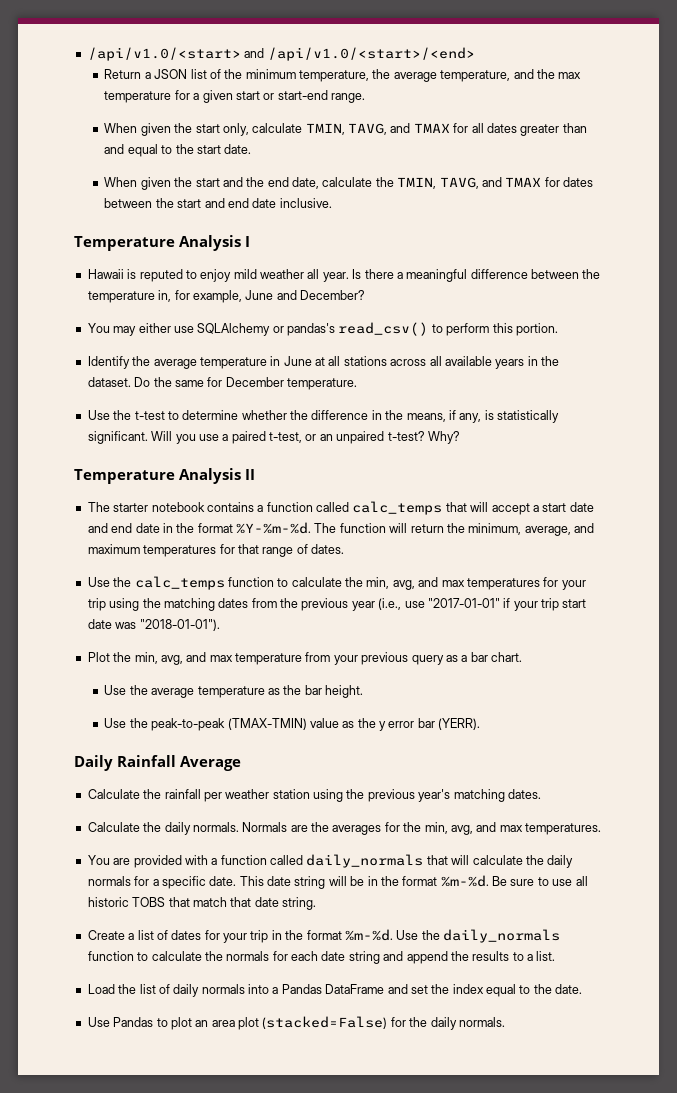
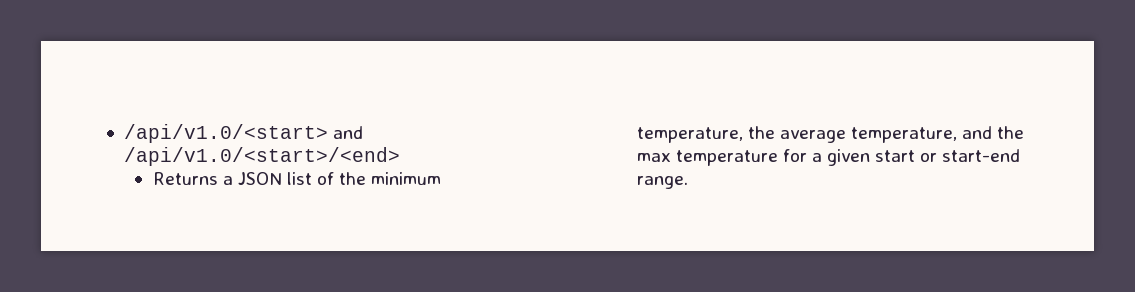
- Return a JSON list of the minimum temperature, the average temperature, and the max temperature for a given start or start-end range.
+ Returns a JSON list of the minimum temperature, the average temperature, and the max temperature for a given start or start-end range.
- When given the start only, calculate TMIN, TAVG, and TMAX for all dates greater than and equal to the start date.
- When given the start and the end date, calculate the TMIN, TAVG, and TMAX for dates between the start and end date inclusive.
- Temperature Analysis I
- Hawaii is reputed to enjoy mild weather all year. Is there a meaningful difference between the temperature in, for example, June and December?
- You may either use SQLAlchemy or pandas's read_csv() to perform this portion.
- Identify the average temperature in June at all stations across all available years in the dataset. Do the same for December temperature.
- Use the t-test to determine whether the difference in the means, if any, is statistically significant. Will you use a paired t-test, or an unpaired t-test? Why?
- Temperature Analysis II
- The starter notebook contains a function called calc_temps that will accept a start date and end date in the format %Y-%m-%d. The function will return the minimum, average, and maximum temperatures for that range of dates.
- Use the calc_temps function to calculate the min, avg, and max temperatures for your trip using the matching dates from the previous year (i.e., use "2017-01-01" if your trip start date was "2018-01-01").
- Plot the min, avg, and max temperature from your previous query as a bar chart.
- Use the average temperature as the bar height.
- Use the peak-to-peak (TMAX-TMIN) value as the y error bar (YERR).
- Daily Rainfall Average
- Calculate the rainfall per weather station using the previous year's matching dates.
- Calculate the daily normals. Normals are the averages for the min, avg, and max temperatures.
- You are provided with a function called daily_normals that will calculate the daily normals for a specific date. This date string will be in the format %m-%d. Be sure to use all historic TOBS that match that date string.
- Create a list of dates for your trip in the format %m-%d. Use the daily_normals function to calculate the normals for each date string and append the results to a list.
- Load the list of daily normals into a Pandas DataFrame and set the index equal to the date.
- Use Pandas to plot an area plot (stacked=False) for the daily normals.

